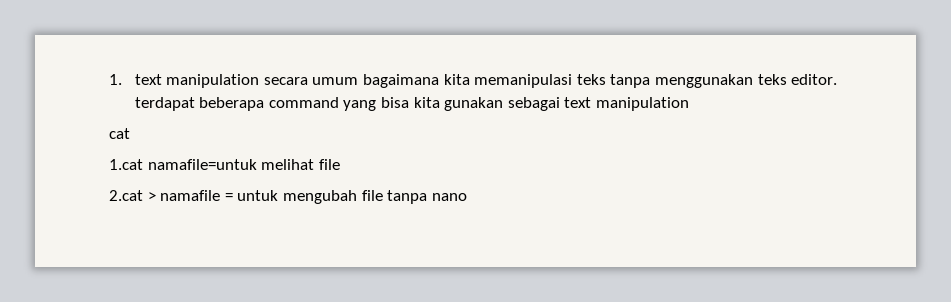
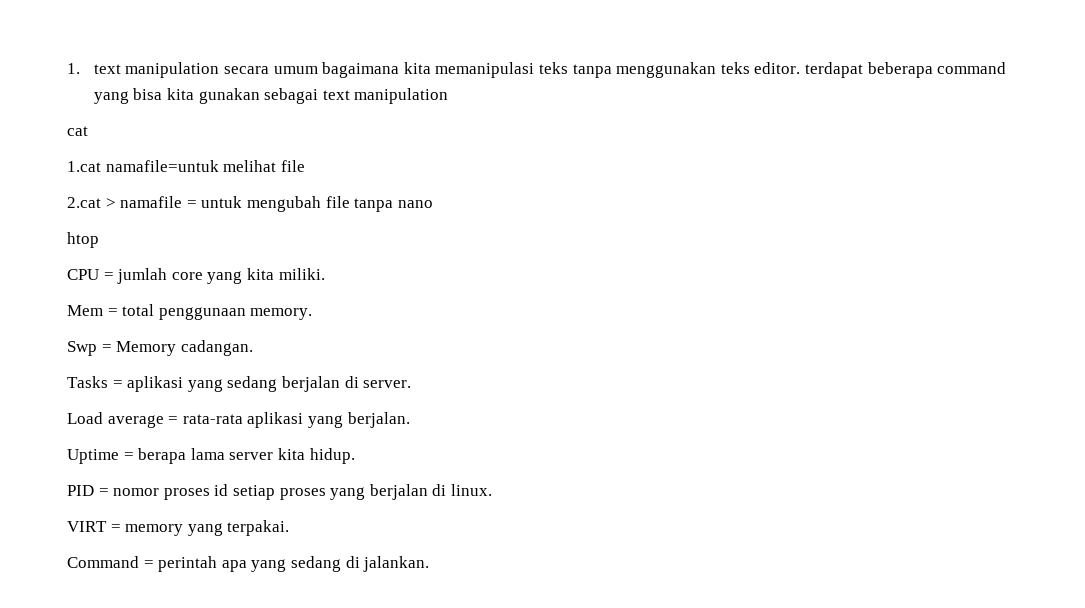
+ htop
+ CPU = jumlah core yang kita miliki.
+ Mem = total penggunaan memory.
+ Swp = Memory cadangan.
+ Tasks = aplikasi yang sedang berjalan di server.
+ Load average = rata-rata aplikasi yang berjalan.
+ Uptime = berapa lama server kita hidup.
+ PID = nomor proses id setiap proses yang berjalan di linux.
+ VIRT = memory yang terpakai.
+ Command = perintah apa yang sedang di jalankan.

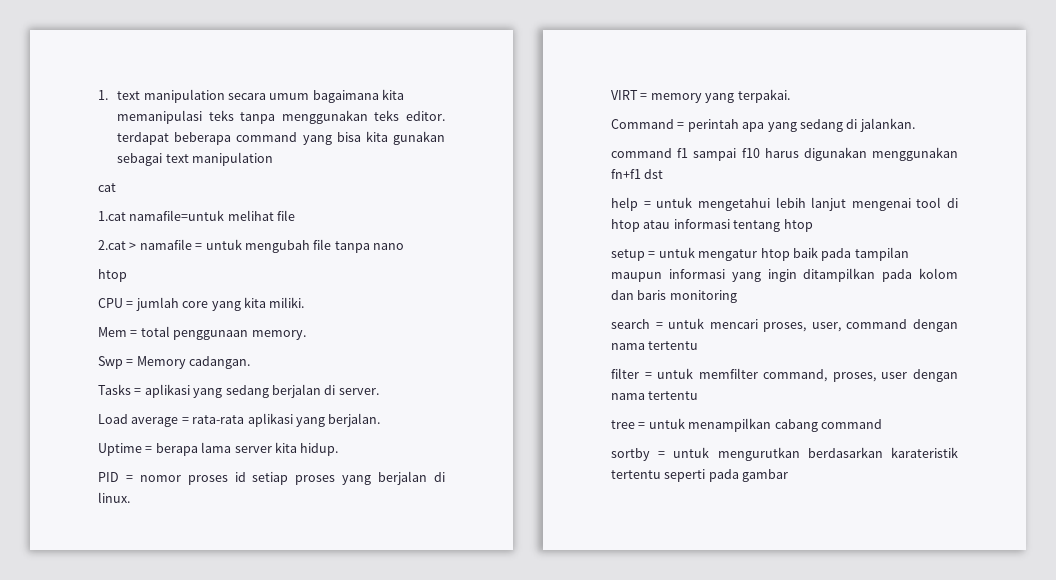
+ command f1 sampai f10 harus digunakan menggunakan fn+f1 dst
+ help = untuk mengetahui lebih lanjut mengenai tool di htop atau informasi tentang htop
+ setup = untuk mengatur htop baik pada tampilan maupun informasi yang ingin ditampilkan pada kolom dan baris monitoring
+ search = untuk mencari proses, user, command dengan nama tertentu
+ filter = untuk memfilter command, proses, user dengan nama tertentu
+ tree = untuk menampilkan cabang command
+ sortby = untuk mengurutkan berdasarkan karateristik tertentu seperti pada gambar

